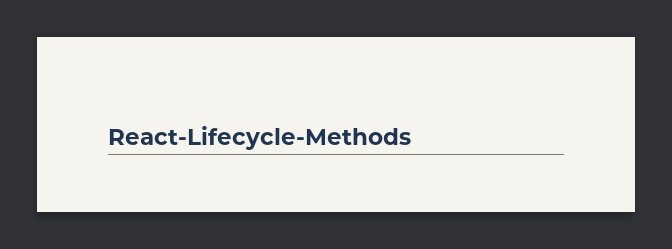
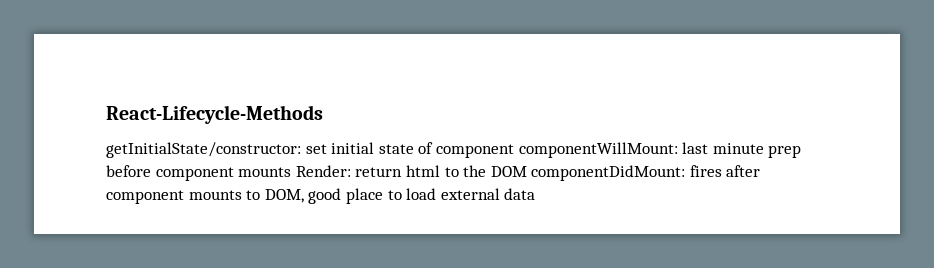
+ getInitialState/constructor: set initial state of component componentWillMount: last minute prep before component mounts Render: return html to the DOM componentDidMount: fires after component mounts to DOM, good place to load external data

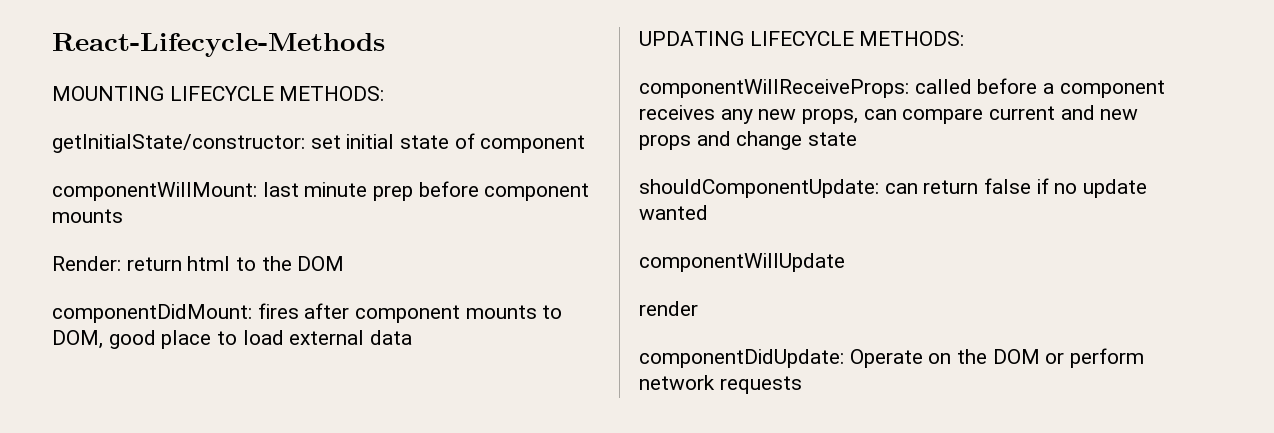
+ MOUNTING LIFECYCLE METHODS:
- getInitialState/constructor: set initial state of component componentWillMount: last minute prep before component mounts Render: return html to the DOM componentDidMount: fires after component mounts to DOM, good place to load external data
+ getInitialState/constructor: set initial state of component
+ componentWillMount: last minute prep before component mounts
+ Render: return html to the DOM
+ componentDidMount: fires after component mounts to DOM, good place to load external data
+ UPDATING LIFECYCLE METHODS:
+ componentWillReceiveProps: called before a component receives any new props, can compare current and new props and change state
+ shouldComponentUpdate: can return false if no update wanted
+ componentWillUpdate
+ render
+ componentDidUpdate: Operate on the DOM or perform network requests

